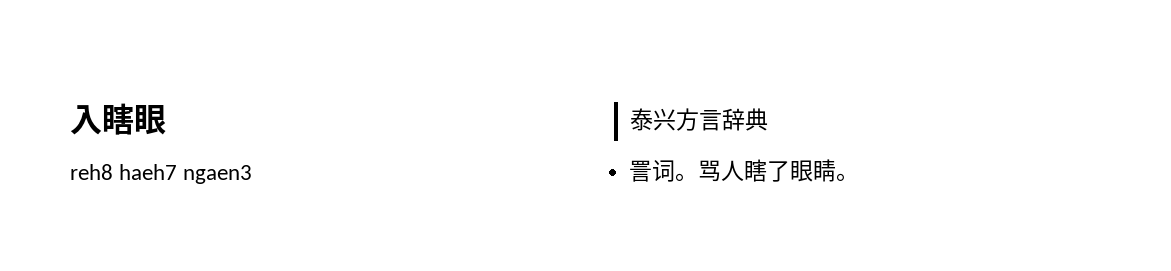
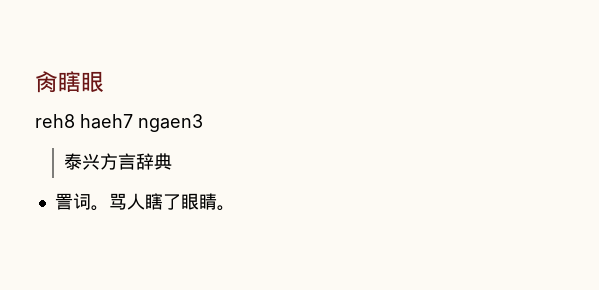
- 入瞎眼
+ 肏瞎眼

